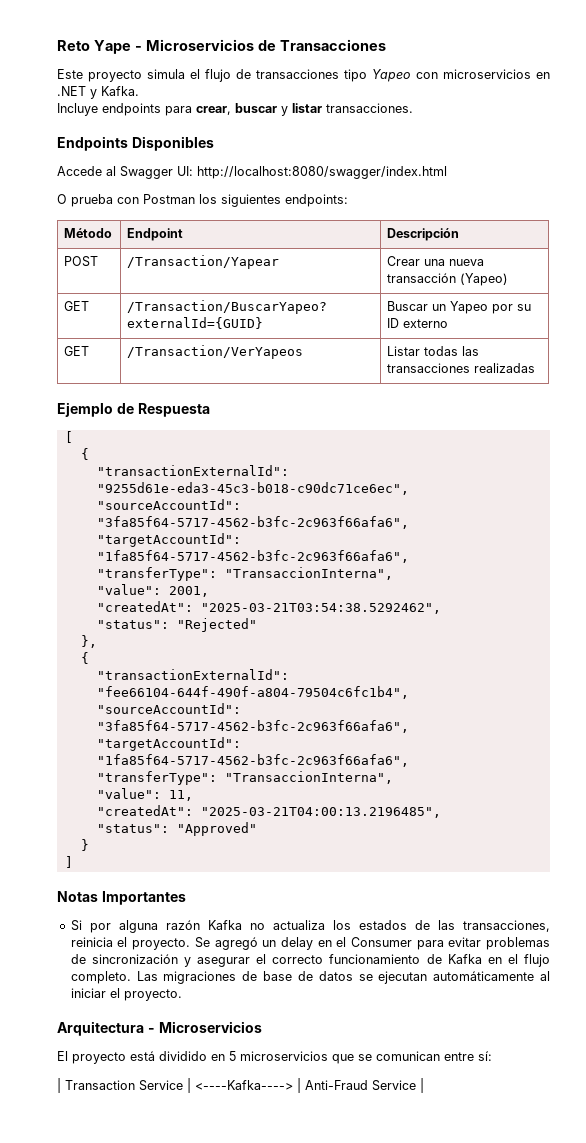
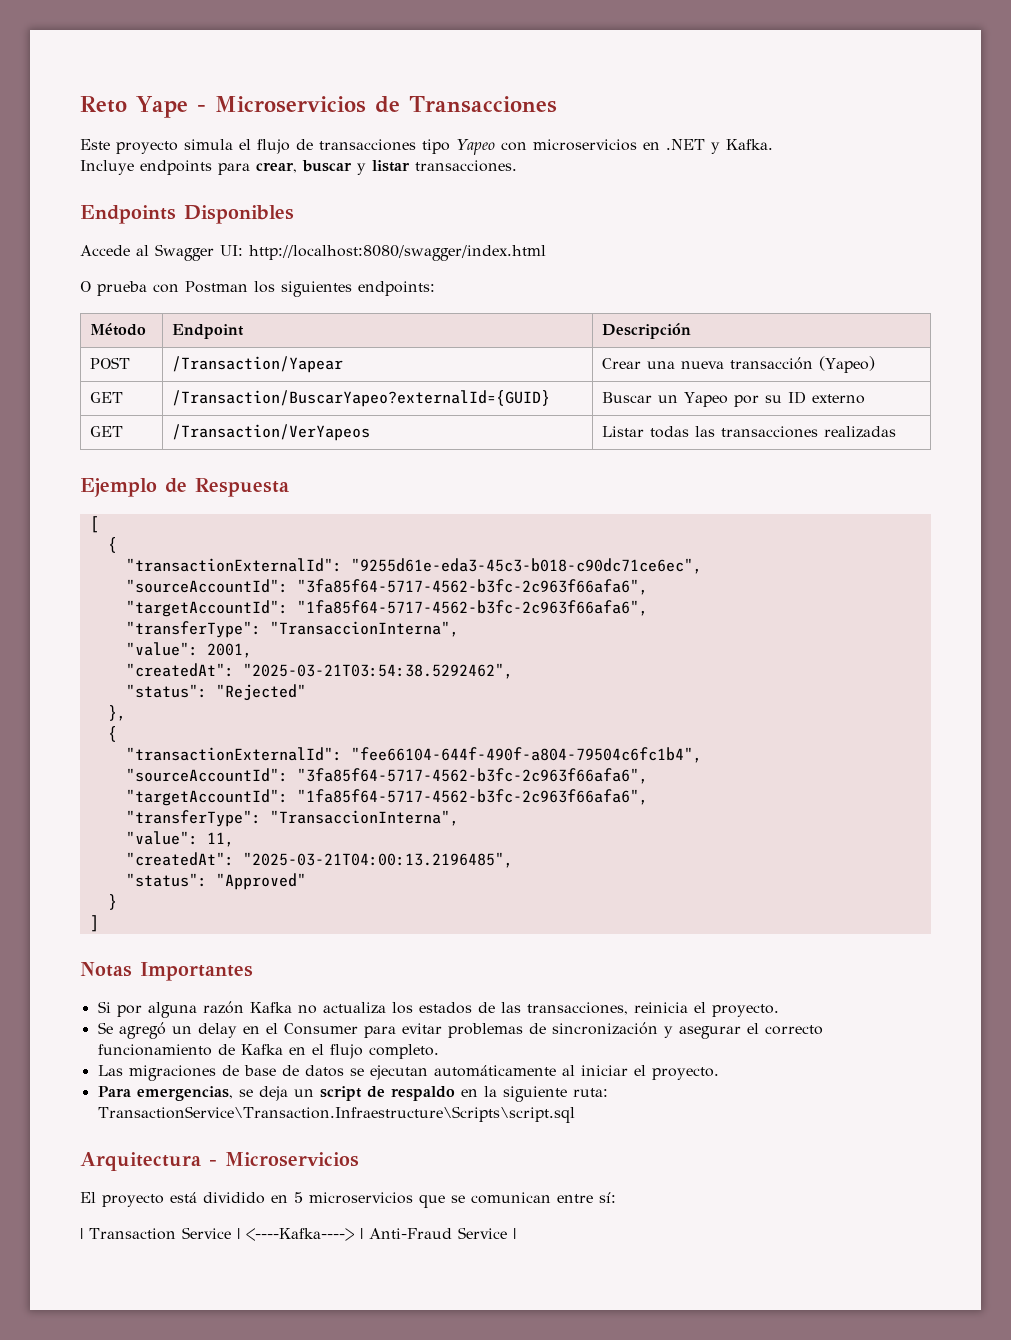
- Si por alguna razón Kafka no actualiza los estados de las transacciones, reinicia el proyecto. Se agregó un delay en el Consumer para evitar problemas de sincronización y asegurar el correcto funcionamiento de Kafka en el flujo completo. Las migraciones de base de datos se ejecutan automáticamente al iniciar el proyecto.
+ Si por alguna razón Kafka no actualiza los estados de las transacciones, reinicia el proyecto.
+ Se agregó un delay en el Consumer para evitar problemas de sincronización y asegurar el correcto funcionamiento de Kafka en el flujo completo.
+ Las migraciones de base de datos se ejecutan automáticamente al iniciar el proyecto.
+ Para emergencias, se deja un script de respaldo en la siguiente ruta: TransactionService\Transaction.Infraestructure\Scripts\script.sql

